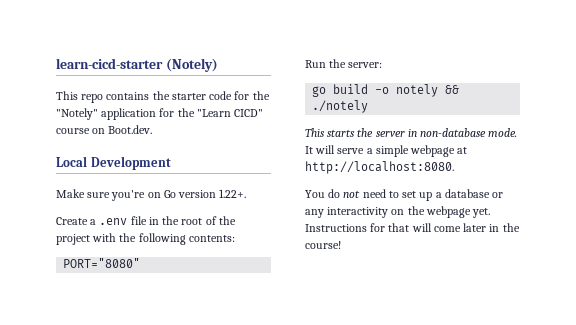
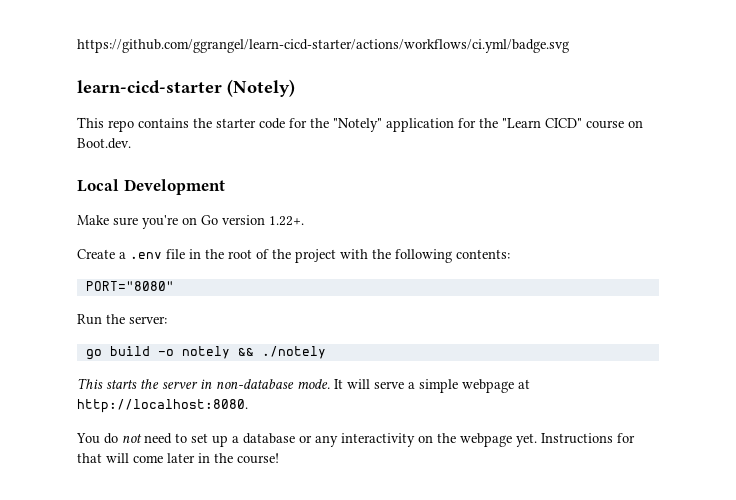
+ https://github.com/ggrangel/learn-cicd-starter/actions/workflows/ci.yml/badge.svg

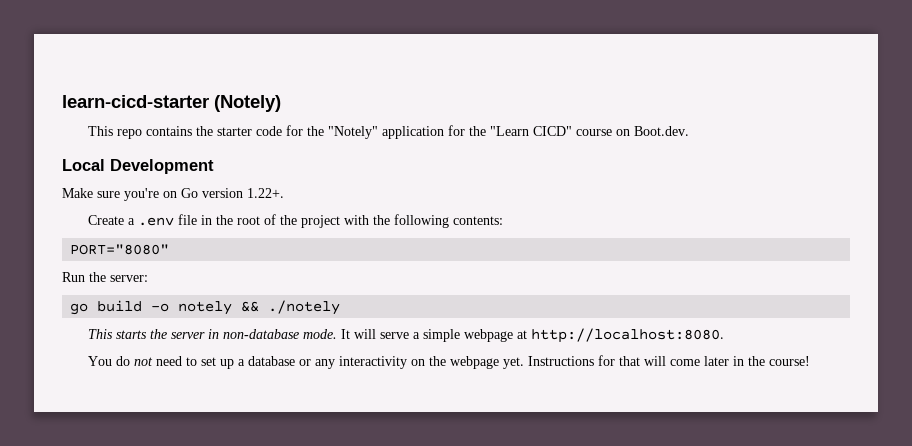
- https://github.com/ggrangel/learn-cicd-starter/actions/workflows/ci.yml/badge.svg

